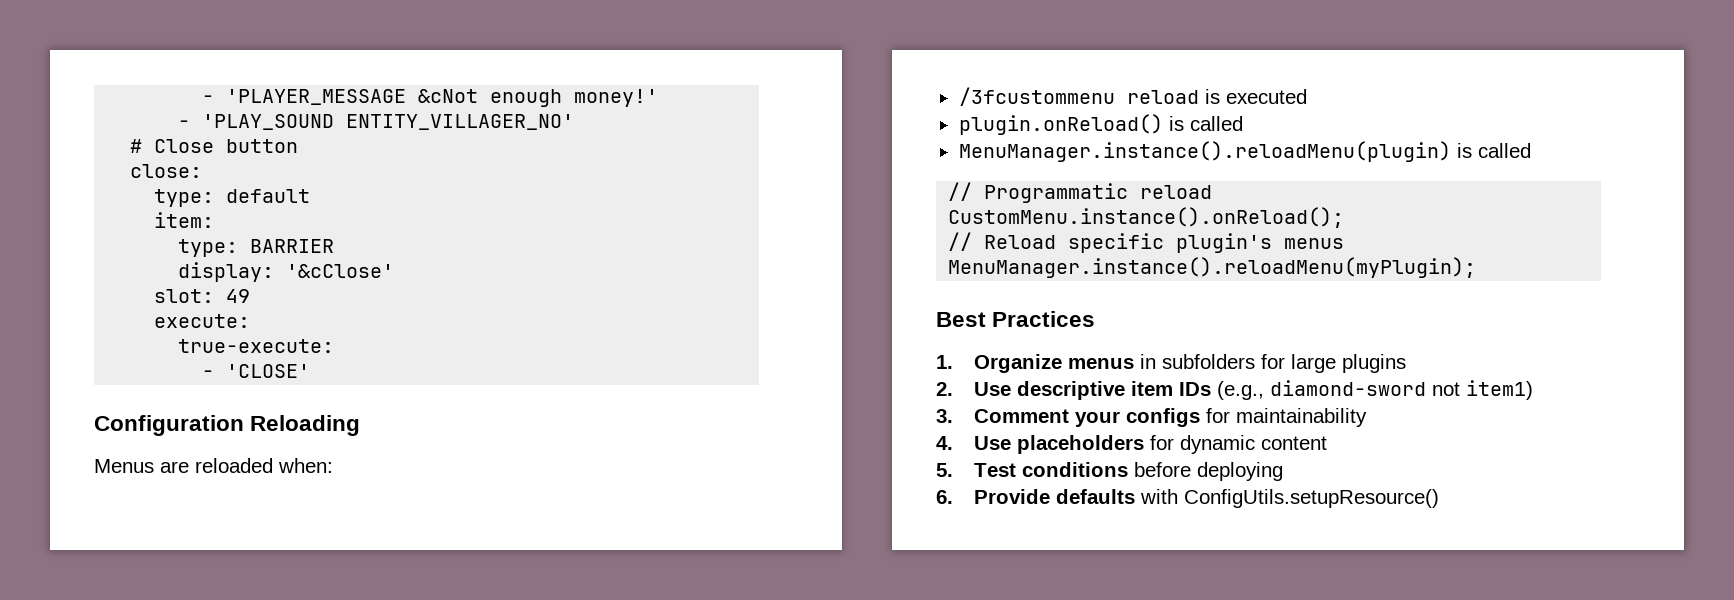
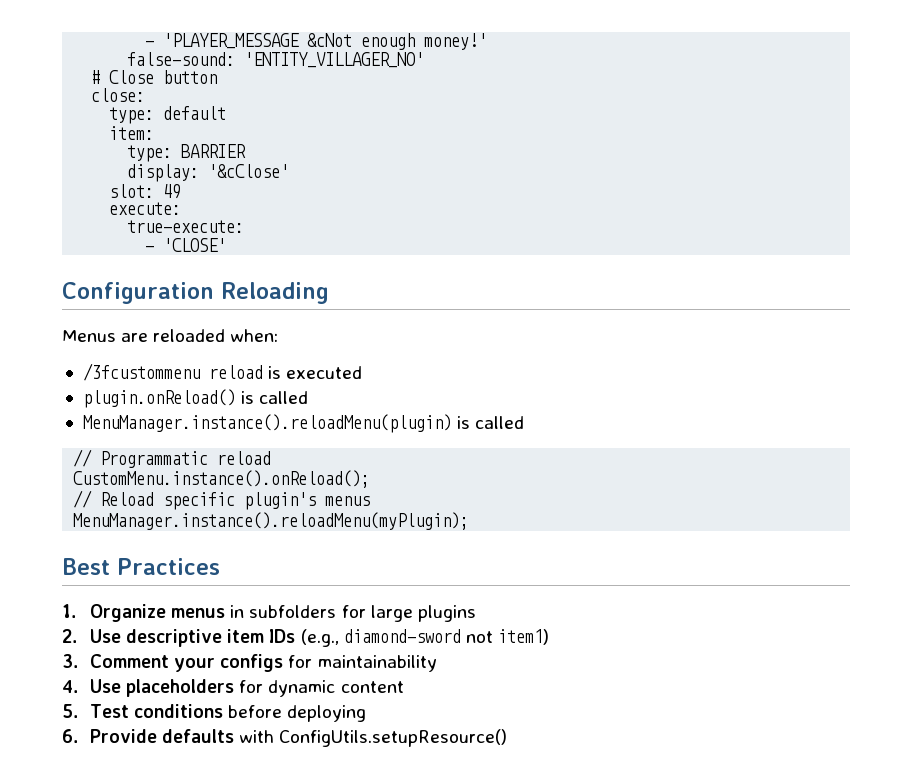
- - 'PLAY_SOUND ENTITY_VILLAGER_NO'
+ false-sound: 'ENTITY_VILLAGER_NO'

